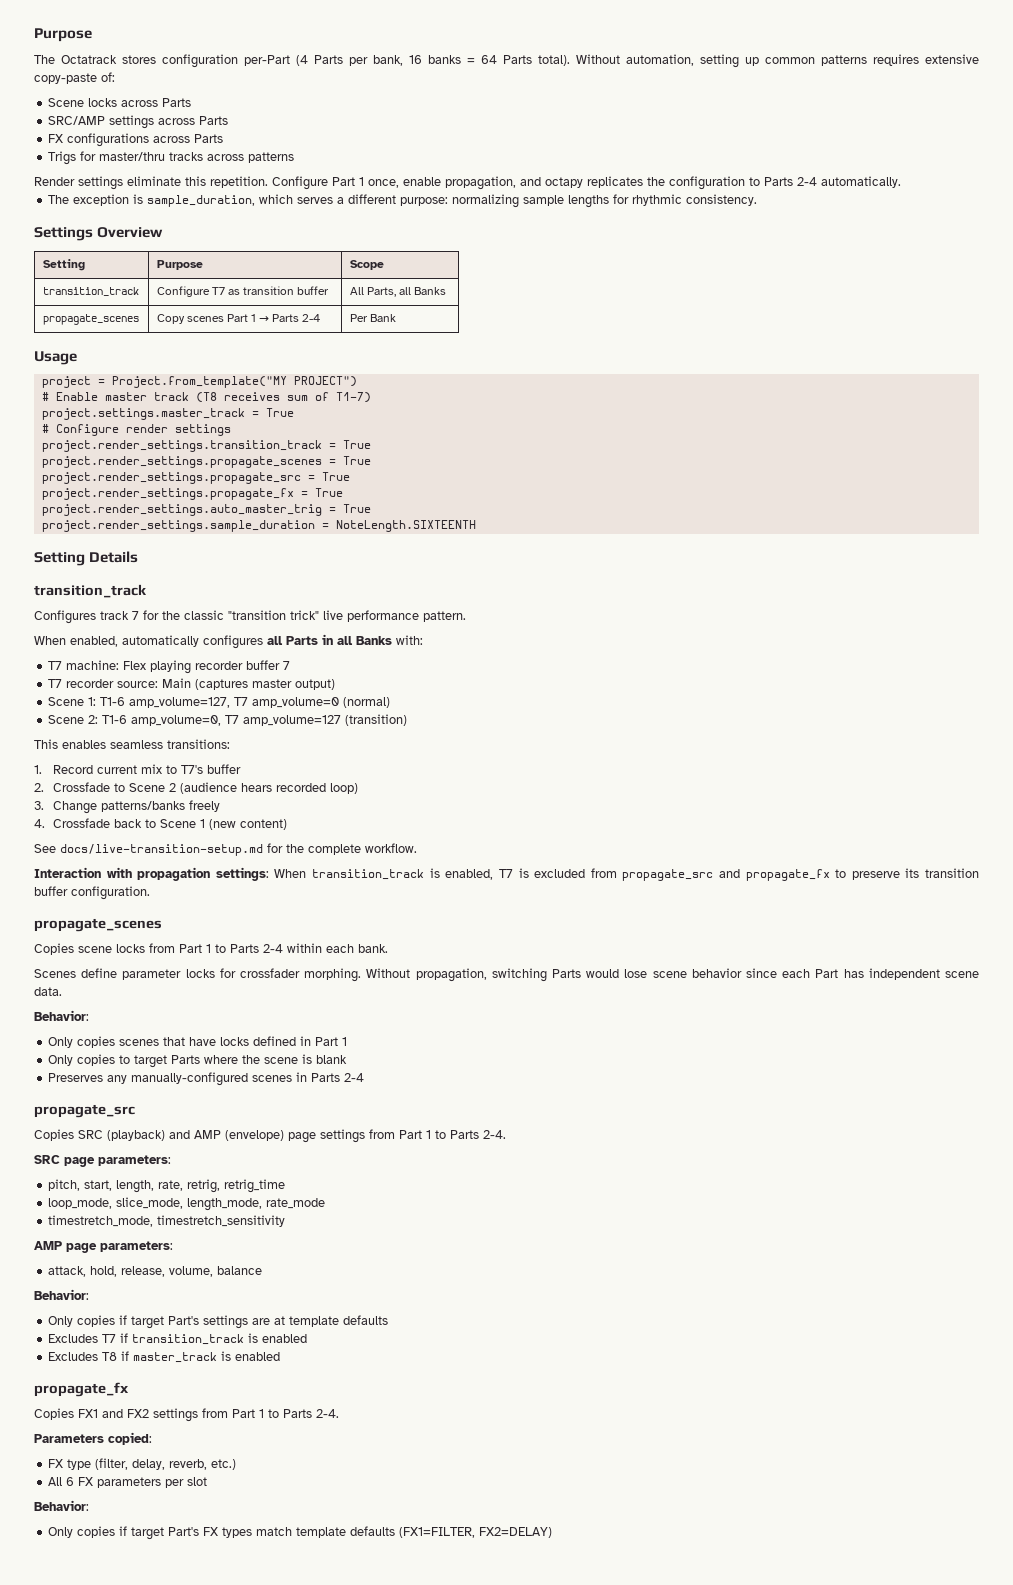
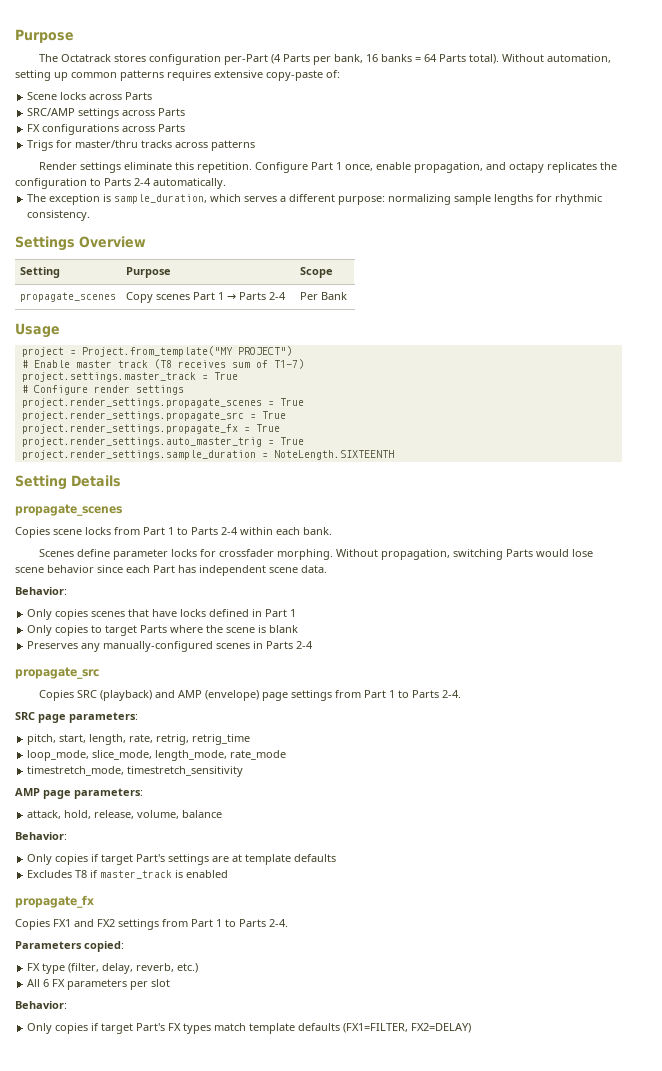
- transition_track | Configure T7 as transition buffer | All Parts, all Banks
- project.render_settings.transition_track = True
  Setting Details
- transition_track
- Configures track 7 for the classic "transition trick" live performance pattern.
- When enabled, automatically configures all Parts in all Banks with:
- T7 machine: Flex playing recorder buffer 7
- T7 recorder source: Main (captures master output)
- Scene 1: T1-6 amp_volume=127, T7 amp_volume=0 (normal)
- Scene 2: T1-6 amp_volume=0, T7 amp_volume=127 (transition)
- This enables seamless transitions:
- 1. Record current mix to T7's buffer
- 2. Crossfade to Scene 2 (audience hears recorded loop)
- 3. Change patterns/banks freely
- 4. Crossfade back to Scene 1 (new content)
- See docs/live-transition-setup.md for the complete workflow.
- Interaction with propagation settings: When transition_track is enabled, T7 is excluded from propagate_src and propagate_fx to preserve its transition buffer configuration.
- Excludes T7 if transition_track is enabled

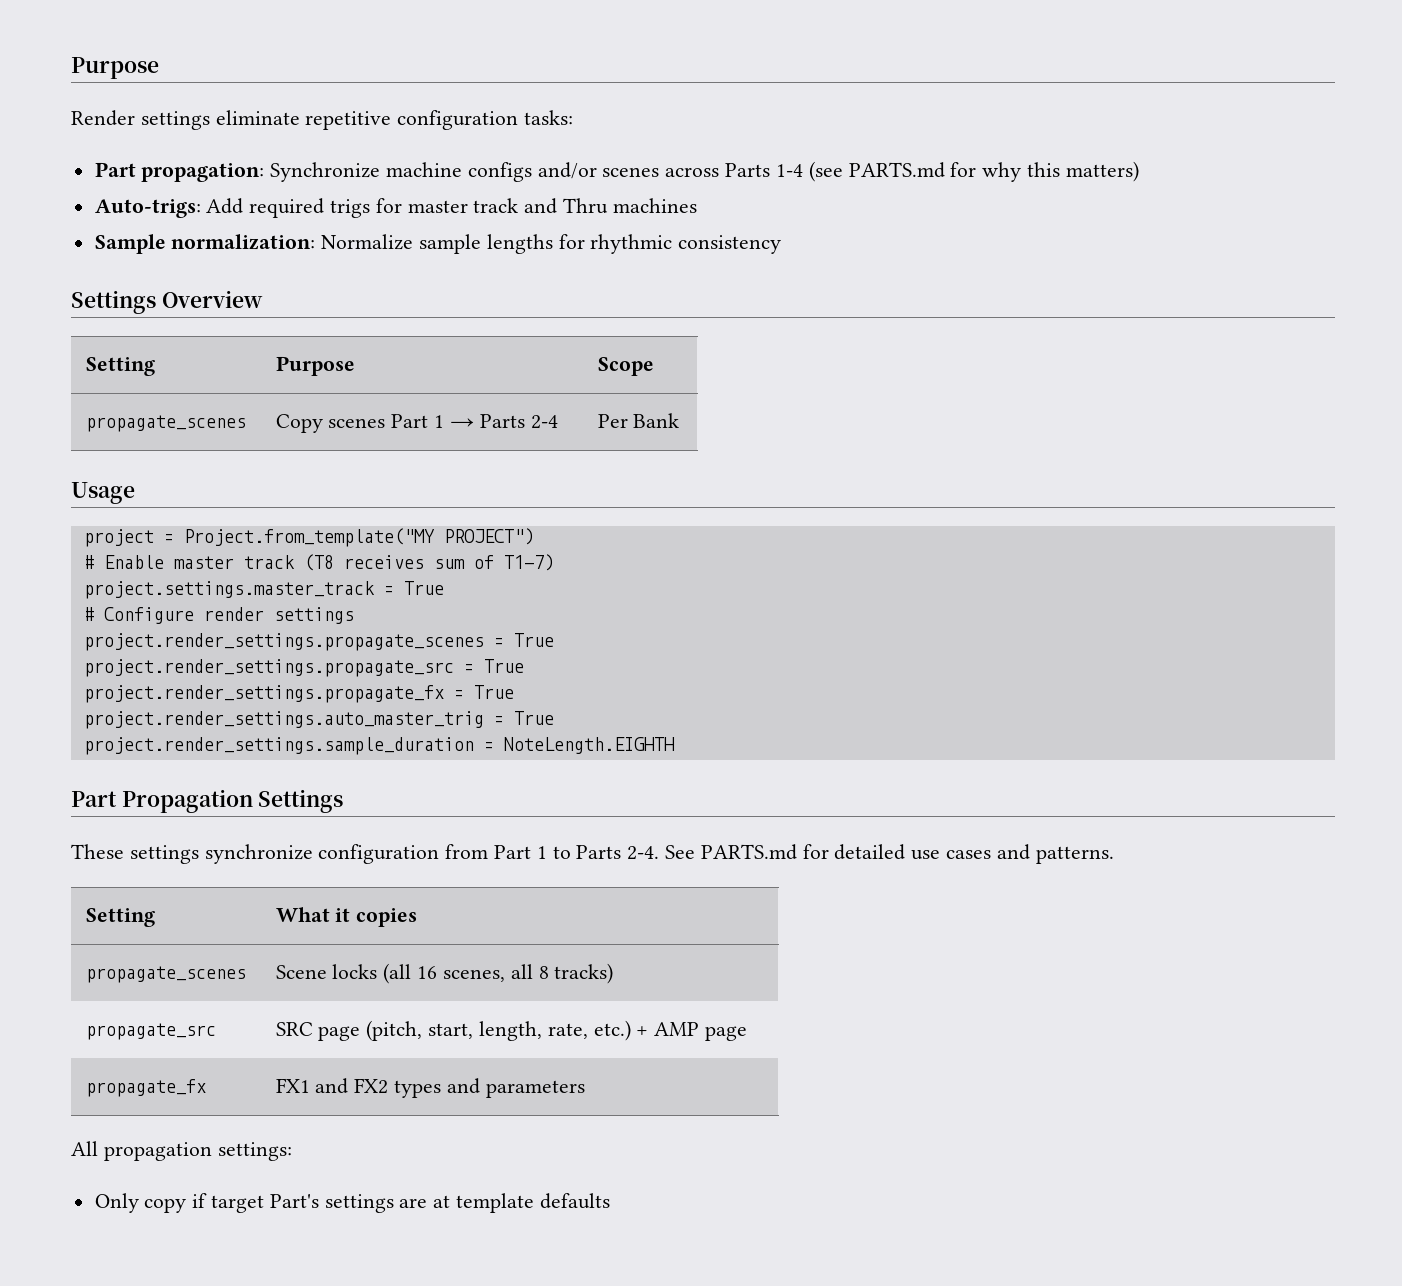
- The Octatrack stores configuration per-Part (4 Parts per bank, 16 banks = 64 Parts total). Without automation, setting up common patterns requires extensive copy-paste of:
- Scene locks across Parts
- SRC/AMP settings across Parts
- FX configurations across Parts
- Trigs for master/thru tracks across patterns
- Render settings eliminate this repetition. Configure Part 1 once, enable propagation, and octapy replicates the configuration to Parts 2-4 automatically.
- The exception is sample_duration, which serves a different purpose: normalizing sample lengths for rhythmic consistency.
+ Render settings eliminate repetitive configuration tasks:
+ Part propagation: Synchronize machine configs and/or scenes across Parts 1-4 (see PARTS.md for why this matters)
+ Auto-trigs: Add required trigs for master track and Thru machines
+ Sample normalization: Normalize sample lengths for rhythmic consistency
- project.render_settings.sample_duration = NoteLength.SIXTEENTH
- Setting Details
- propagate_scenes
- Copies scene locks from Part 1 to Parts 2-4 within each bank.
- Scenes define parameter locks for crossfader morphing. Without propagation, switching Parts would lose scene behavior since each Part has independent scene data.
- Behavior:
- Only copies scenes that have locks defined in Part 1
- Only copies to target Parts where the scene is blank
- Preserves any manually-configured scenes in Parts 2-4
- propagate_src
- Copies SRC (playback) and AMP (envelope) page settings from Part 1 to Parts 2-4.
- SRC page parameters:
- pitch, start, length, rate, retrig, retrig_time
- loop_mode, slice_mode, length_mode, rate_mode
- timestretch_mode, timestretch_sensitivity
- AMP page parameters:
- attack, hold, release, volume, balance
- Behavior:
- Only copies if target Part's settings are at template defaults
+ project.render_settings.sample_duration = NoteLength.EIGHTH
+ Part Propagation Settings
+ These settings synchronize configuration from Part 1 to Parts 2-4. See PARTS.md for detailed use cases and patterns.
+ Setting | What it copies
+ propagate_scenes | Scene locks (all 16 scenes, all 8 tracks)
+ propagate_src | SRC page (pitch, start, length, rate, etc.) + AMP page
+ propagate_fx | FX1 and FX2 types and parameters
+ All propagation settings:
+ Only copy if target Part's settings are at template defaults
- Excludes T8 if master_track is enabled
- propagate_fx
- Copies FX1 and FX2 settings from Part 1 to Parts 2-4.
- Parameters copied:
- FX type (filter, delay, reverb, etc.)
- All 6 FX parameters per slot
- Behavior:
- Only copies if target Part's FX types match template defaults (FX1=FILTER, FX2=DELAY)

